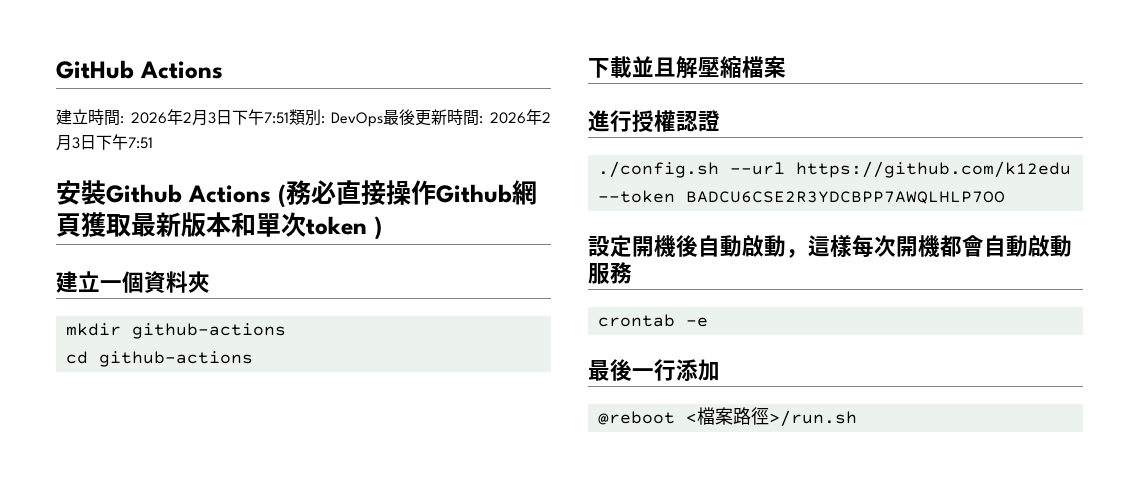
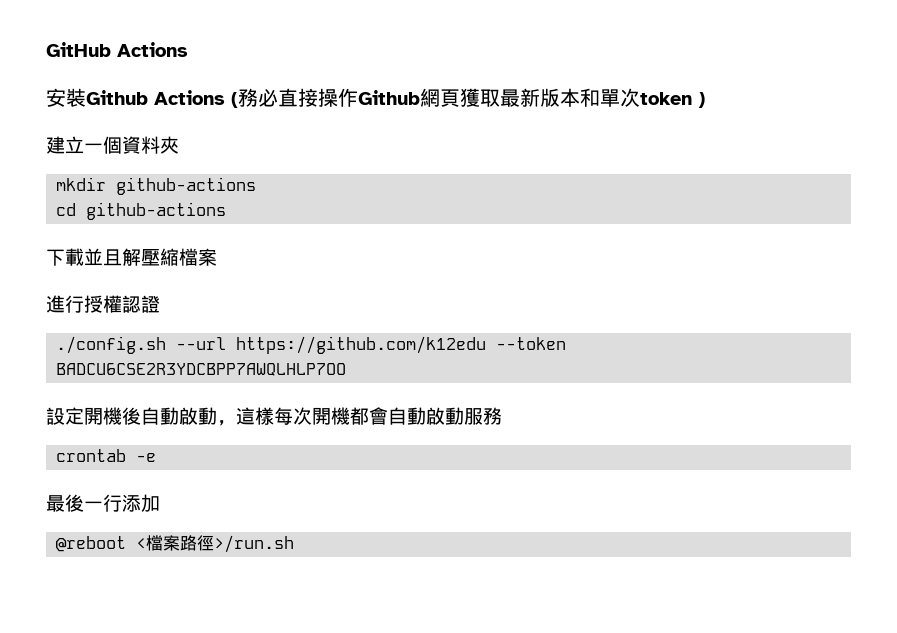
- 建立時間: 2026年2月3日下午7:51類別: DevOps最後更新時間: 2026年2月3日下午7:51

